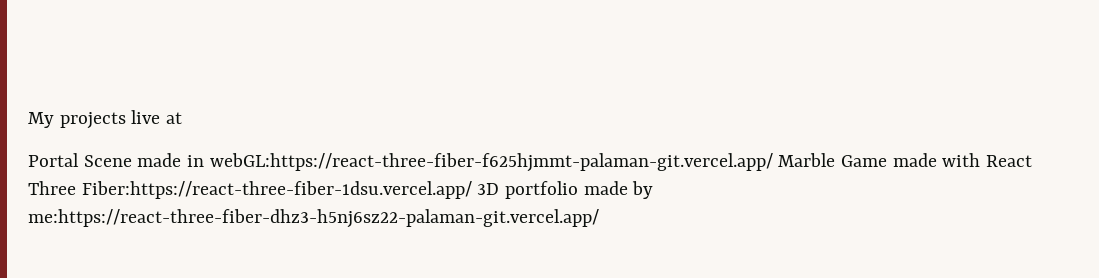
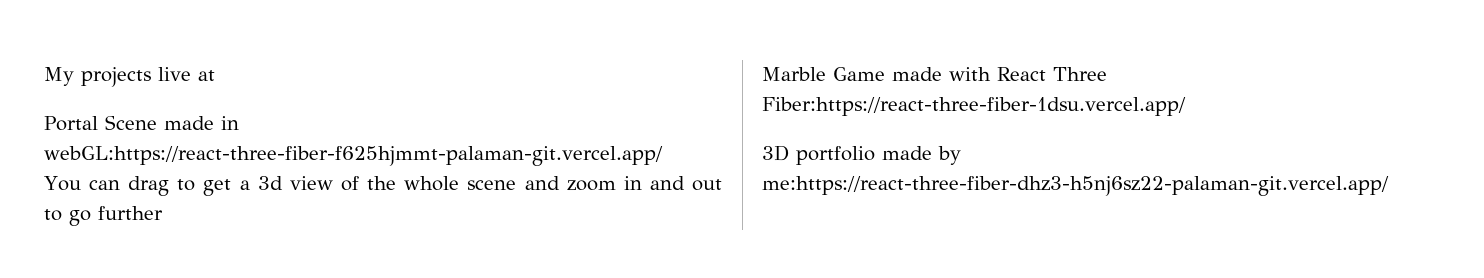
- Portal Scene made in webGL:https://react-three-fiber-f625hjmmt-palaman-git.vercel.app/ Marble Game made with React Three Fiber:https://react-three-fiber-1dsu.vercel.app/ 3D portfolio made by me:https://react-three-fiber-dhz3-h5nj6sz22-palaman-git.vercel.app/
+ Portal Scene made in webGL:https://react-three-fiber-f625hjmmt-palaman-git.vercel.app/
+ You can drag to get a 3d view of the whole scene and zoom in and out to go further
+ Marble Game made with React Three Fiber:https://react-three-fiber-1dsu.vercel.app/
+ 3D portfolio made by me:https://react-three-fiber-dhz3-h5nj6sz22-palaman-git.vercel.app/

